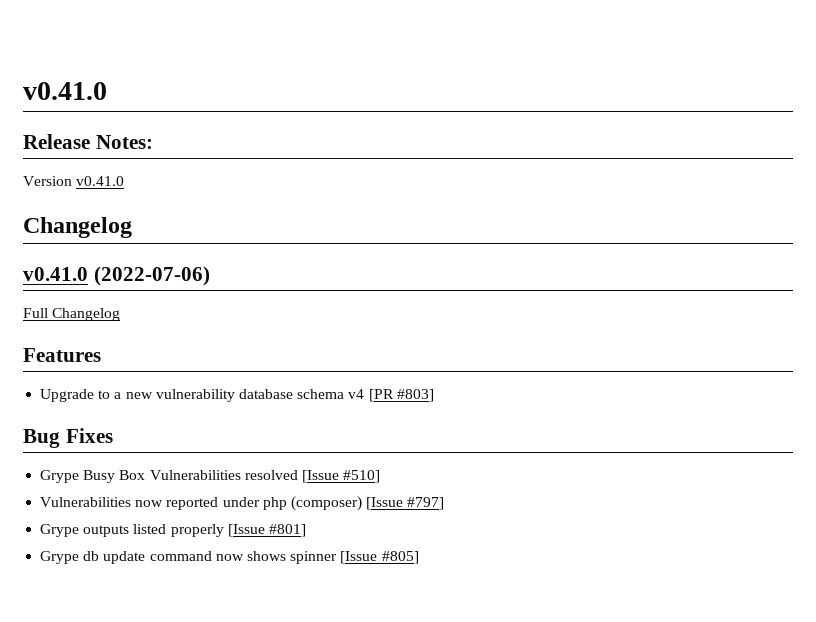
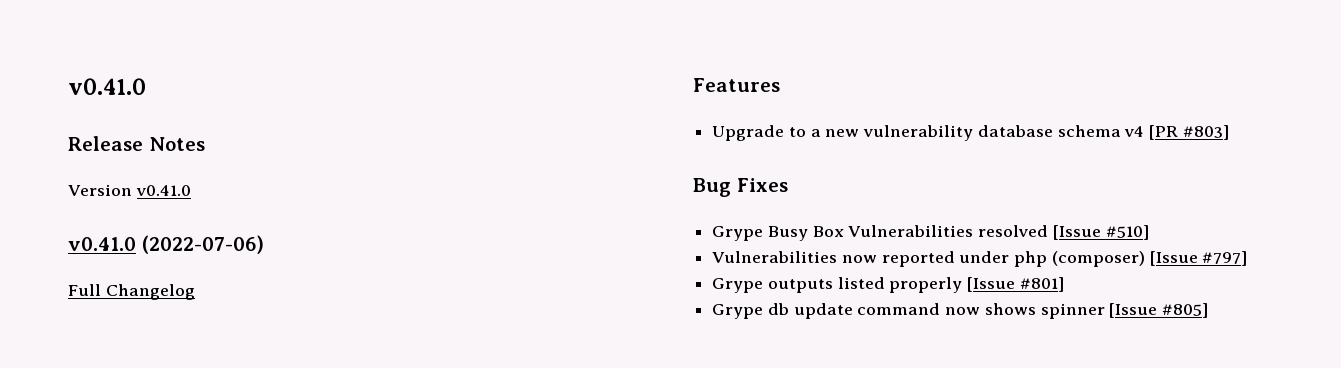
- Release Notes:
+ Release Notes
  Version v0.41.0
- Changelog

